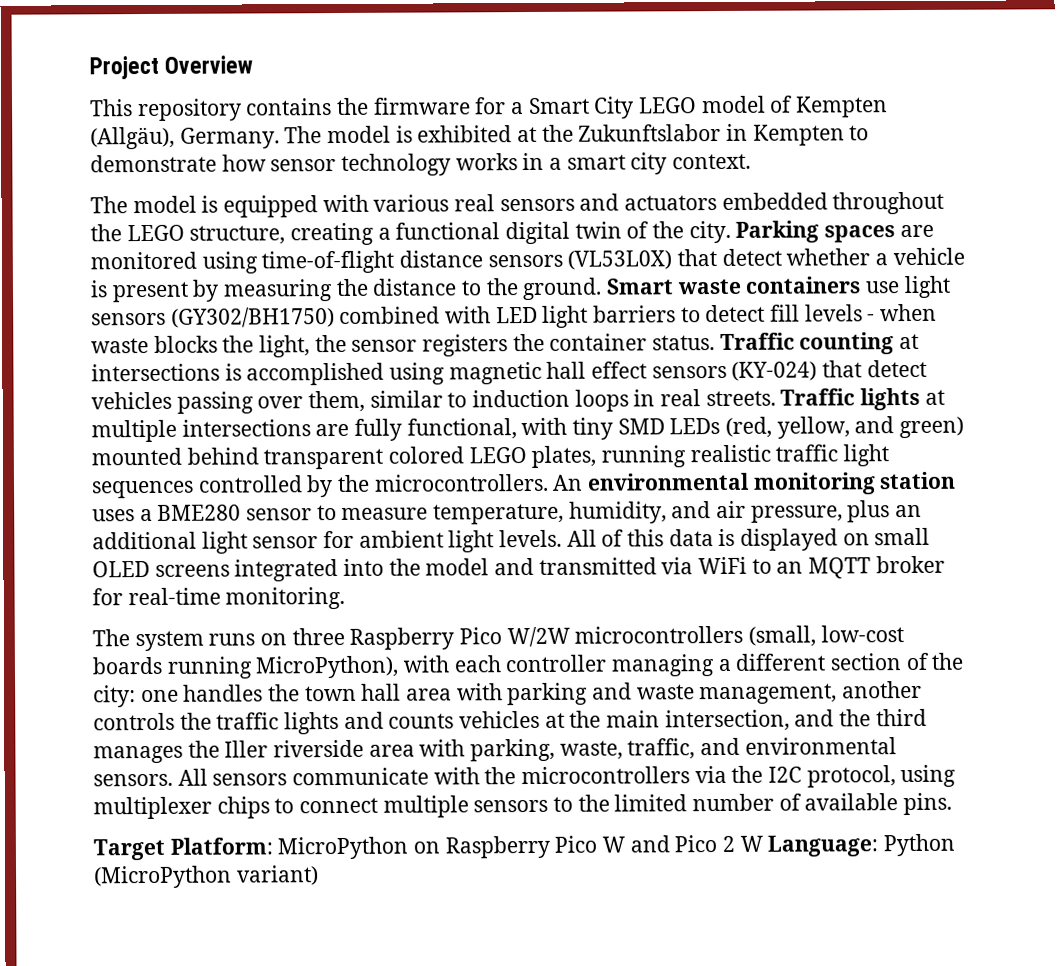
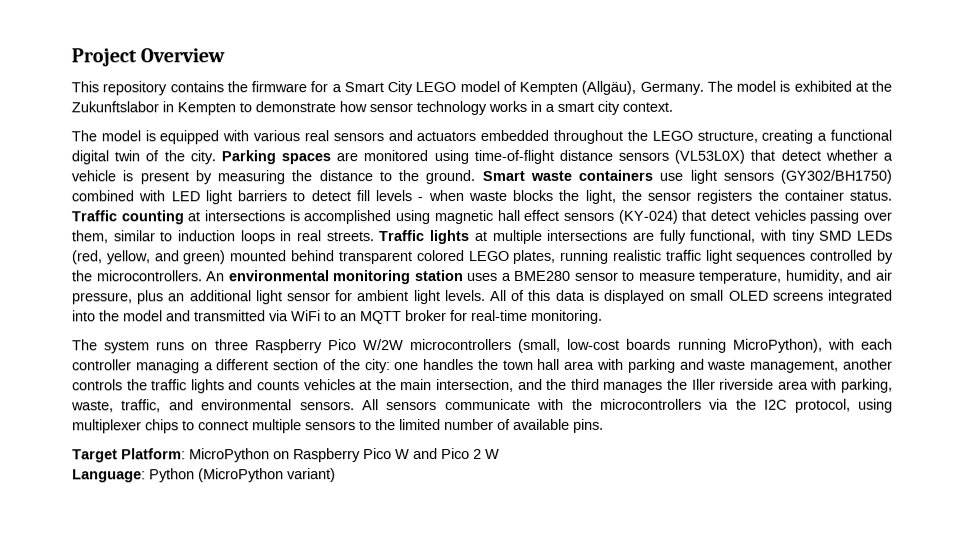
- Target Platform: MicroPython on Raspberry Pico W and Pico 2 W Language: Python (MicroPython variant)
+ Target Platform: MicroPython on Raspberry Pico W and Pico 2 W
+ Language: Python (MicroPython variant)

